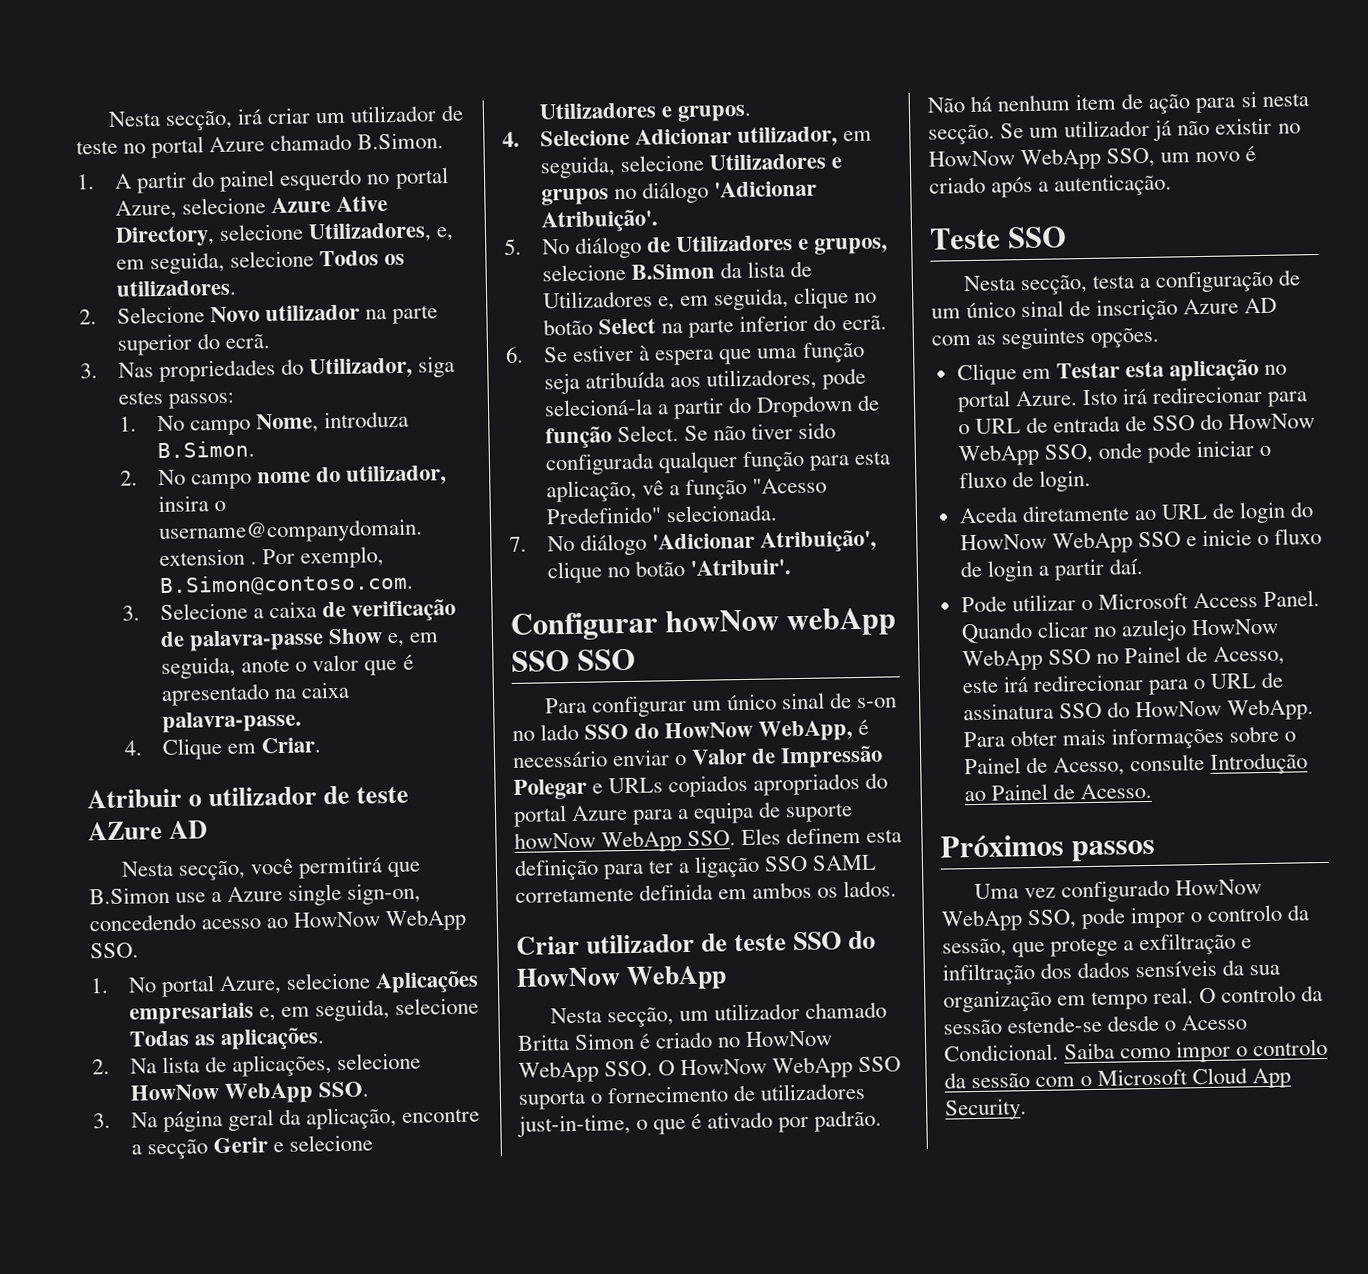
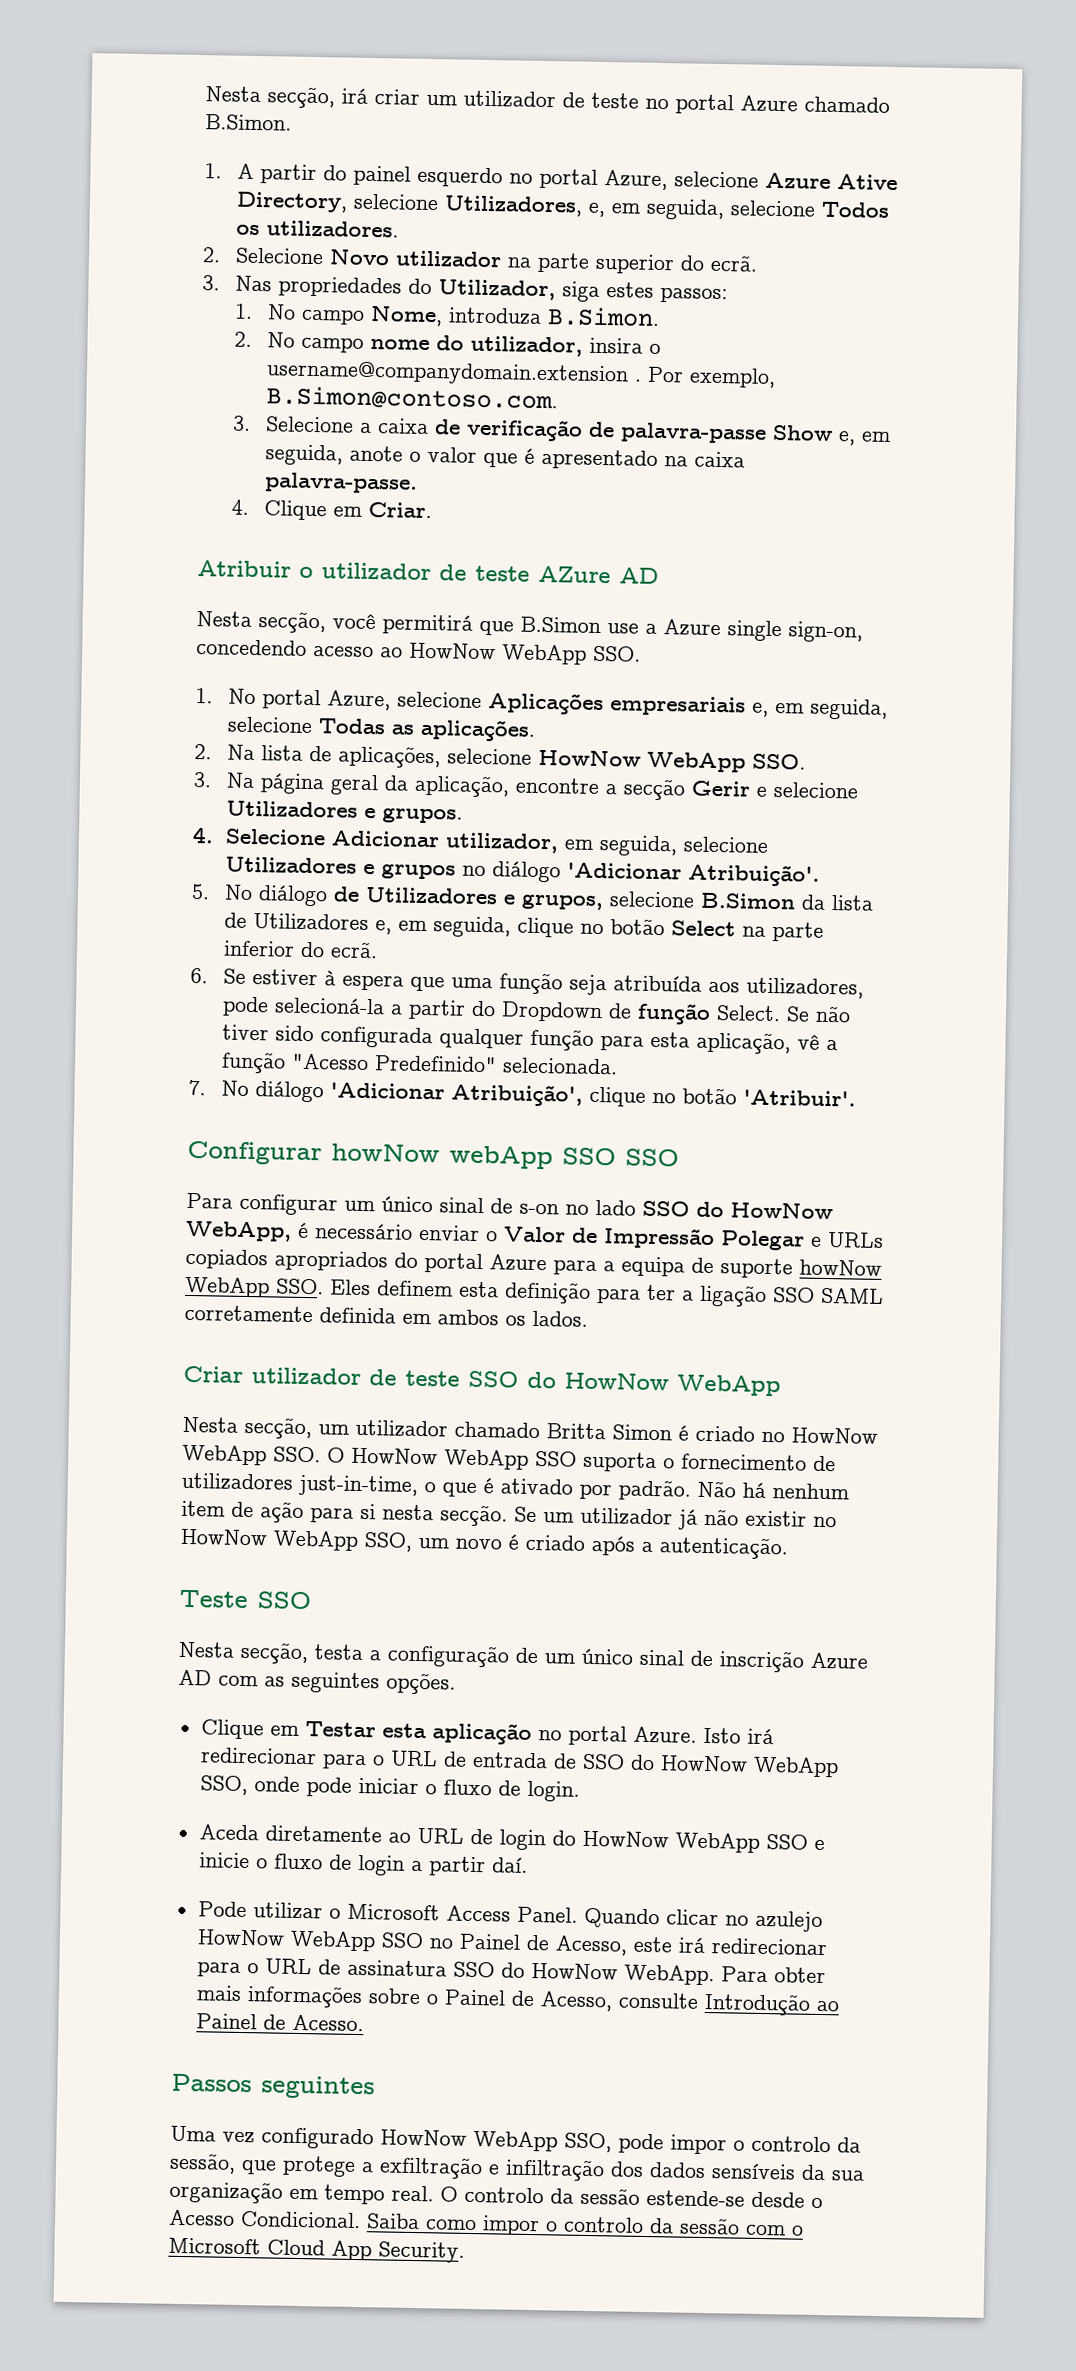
- Próximos passos
+ Passos seguintes

